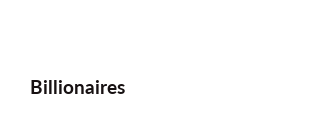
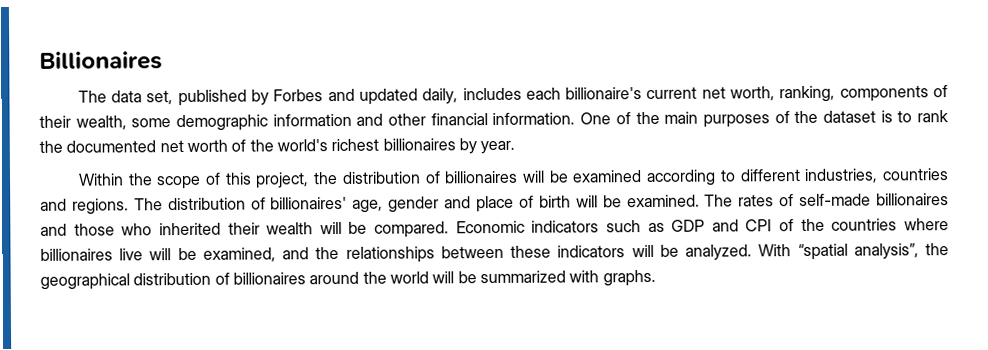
+ The data set, published by Forbes and updated daily, includes each billionaire's current net worth, ranking, components of their wealth, some demographic information and other financial information. One of the main purposes of the dataset is to rank the documented net worth of the world's richest billionaires by year.
+ Within the scope of this project, the distribution of billionaires will be examined according to different industries, countries and regions. The distribution of billionaires' age, gender and place of birth will be examined. The rates of self-made billionaires and those who inherited their wealth will be compared. Economic indicators such as GDP and CPI of the countries where billionaires live will be examined, and the relationships between these indicators will be analyzed. With “spatial analysis”, the geographical distribution of billionaires around the world will be summarized with graphs.

